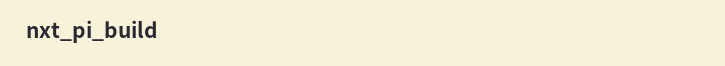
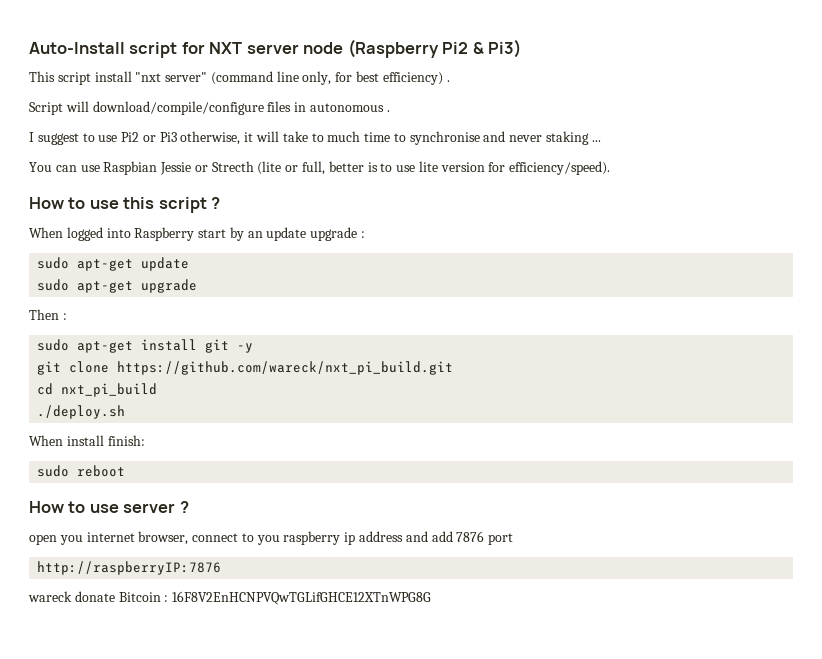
- nxt_pi_build
+ Auto-Install script for NXT server node (Raspberry Pi2 & Pi3)
+ This script install "nxt server" (command line only, for best efficiency) .
+ Script will download/compile/configure files in autonomous .
+ I suggest to use Pi2 or Pi3 otherwise, it will take to much time to synchronise and never staking ...
+ You can use Raspbian Jessie or Strecth (lite or full, better is to use lite version for efficiency/speed).
+ How to use this script ?
+ When logged into Raspberry start by an update upgrade :
+ sudo apt-get update
+ sudo apt-get upgrade
+ Then :
+ sudo apt-get install git -y
+ git clone https://github.com/wareck/nxt_pi_build.git
+ cd nxt_pi_build
+ ./deploy.sh
+ When install finish:
+ sudo reboot
+ How to use server ?
+ open you internet browser, connect to you raspberry ip address and add 7876 port
+ http://raspberryIP:7876
+ wareck donate Bitcoin : 16F8V2EnHCNPVQwTGLifGHCE12XTnWPG8G

